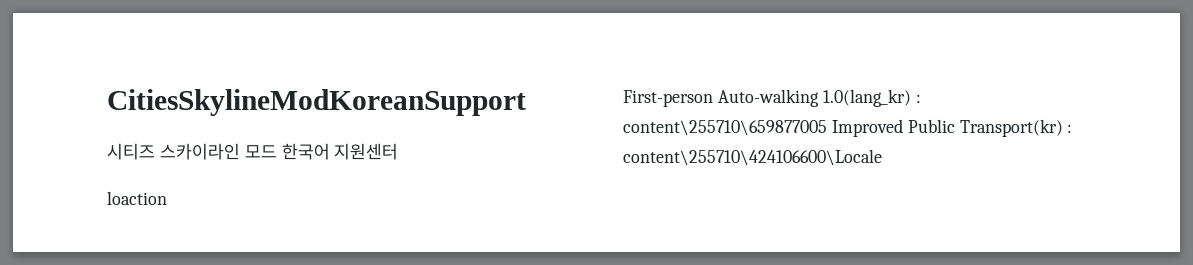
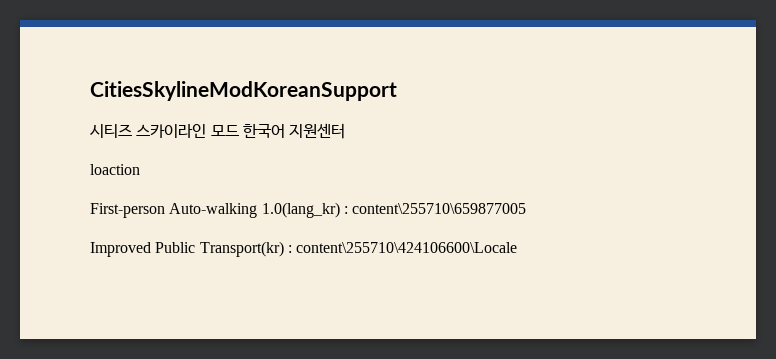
- First-person Auto-walking 1.0(lang_kr) : content\255710\659877005 Improved Public Transport(kr) : content\255710\424106600\Locale
+ First-person Auto-walking 1.0(lang_kr) : content\255710\659877005
+ Improved Public Transport(kr) : content\255710\424106600\Locale

